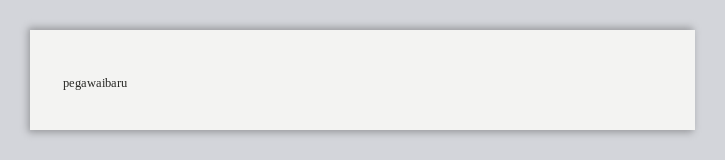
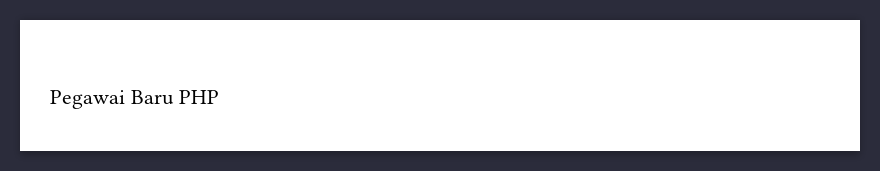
- pegawaibaru
+ Pegawai Baru PHP

